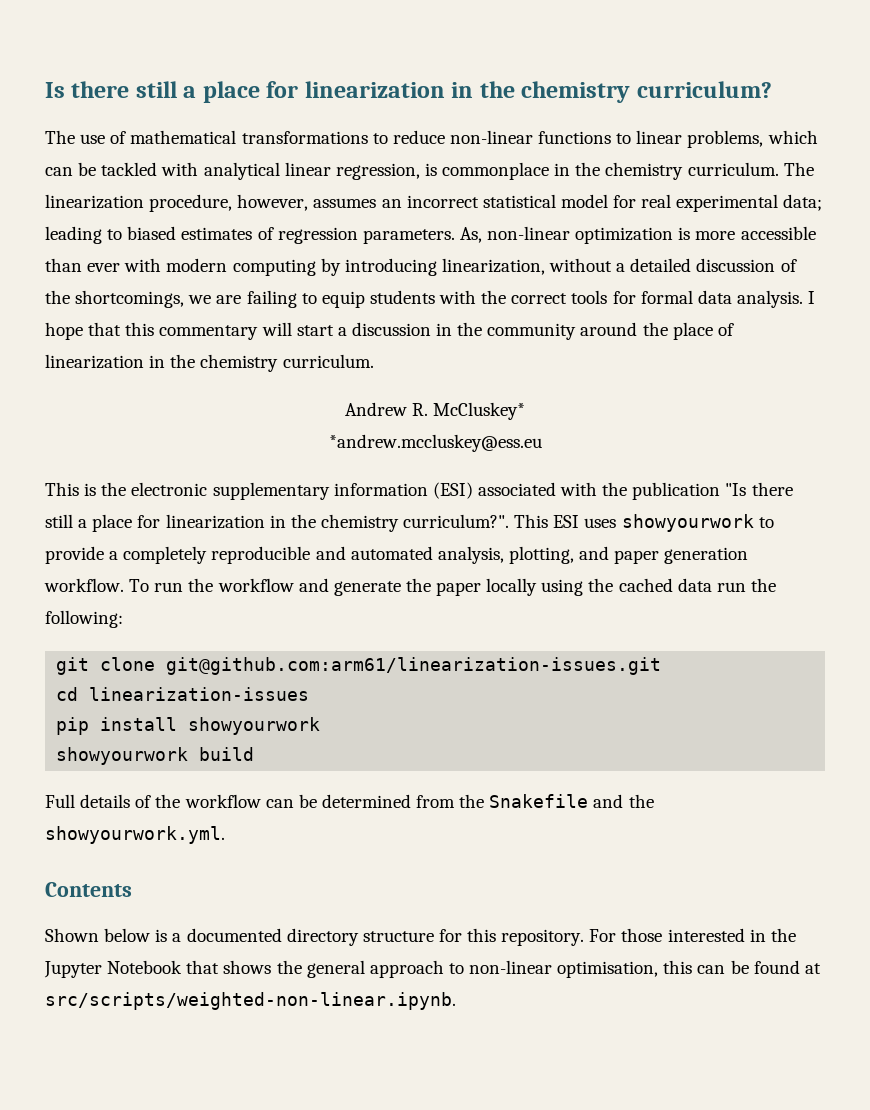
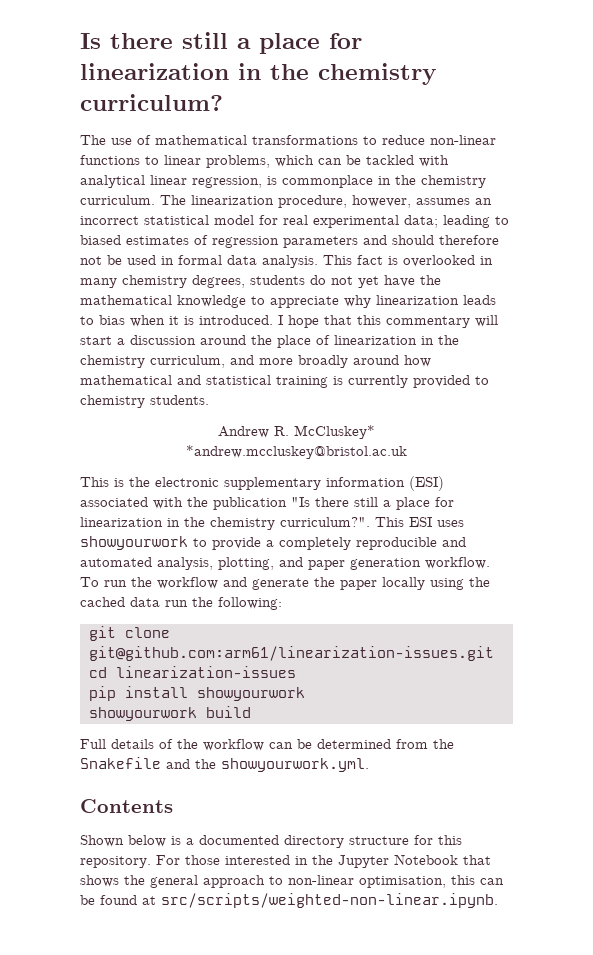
- The linearization procedure, however, assumes an incorrect statistical model for real experimental data; leading to biased estimates of regression parameters. As, non-linear optimization is more accessible than ever with modern computing by introducing linearization, without a detailed discussion of the shortcomings, we are failing to equip students with the correct tools for formal data analysis.
+ The linearization procedure, however, assumes an incorrect statistical model for real experimental data; leading to biased estimates of regression parameters and should therefore not be used in formal data analysis. This fact is overlooked in many chemistry degrees, students do not yet have the mathematical knowledge to appreciate why linearization leads to bias when it is introduced.
- I hope that this commentary will start a discussion in the community around the place of linearization in the chemistry curriculum.
+ I hope that this commentary will start a discussion around the place of linearization in the chemistry curriculum, and more broadly around how mathematical and statistical training is currently provided to chemistry students.
- *andrew.mccluskey@ess.eu
+ *andrew.mccluskey@bristol.ac.uk

